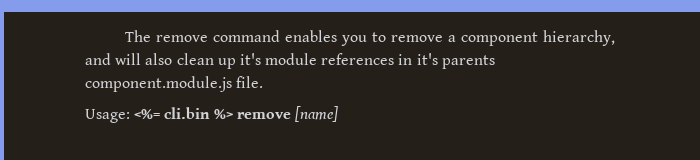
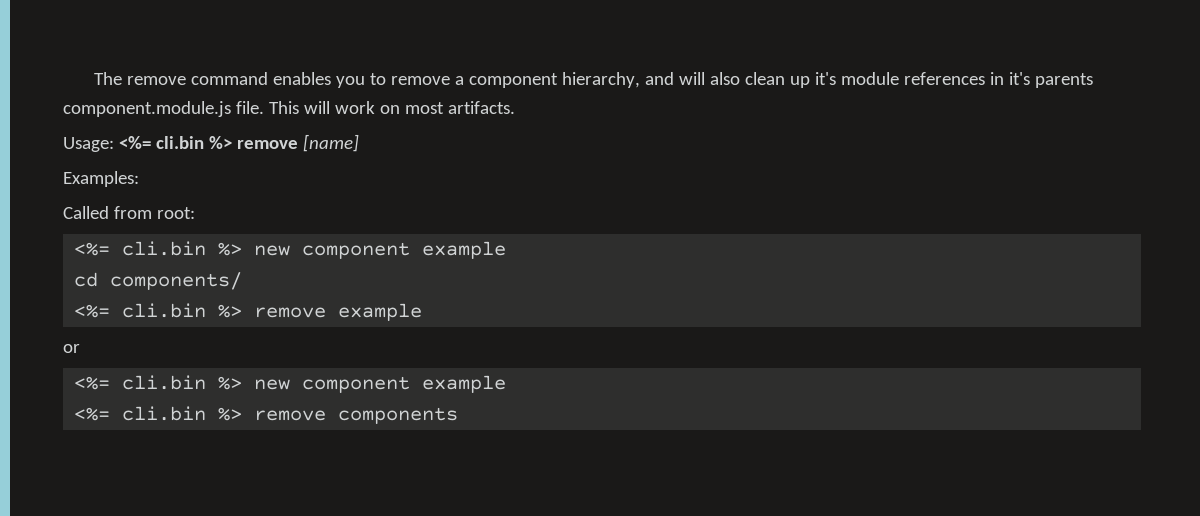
+ This will work on most artifacts.
+ Examples:
+ Called from root:
+ <%= cli.bin %> new component example
+ cd components/
+ <%= cli.bin %> remove example
+ or
+ <%= cli.bin %> new component example
+ <%= cli.bin %> remove components

